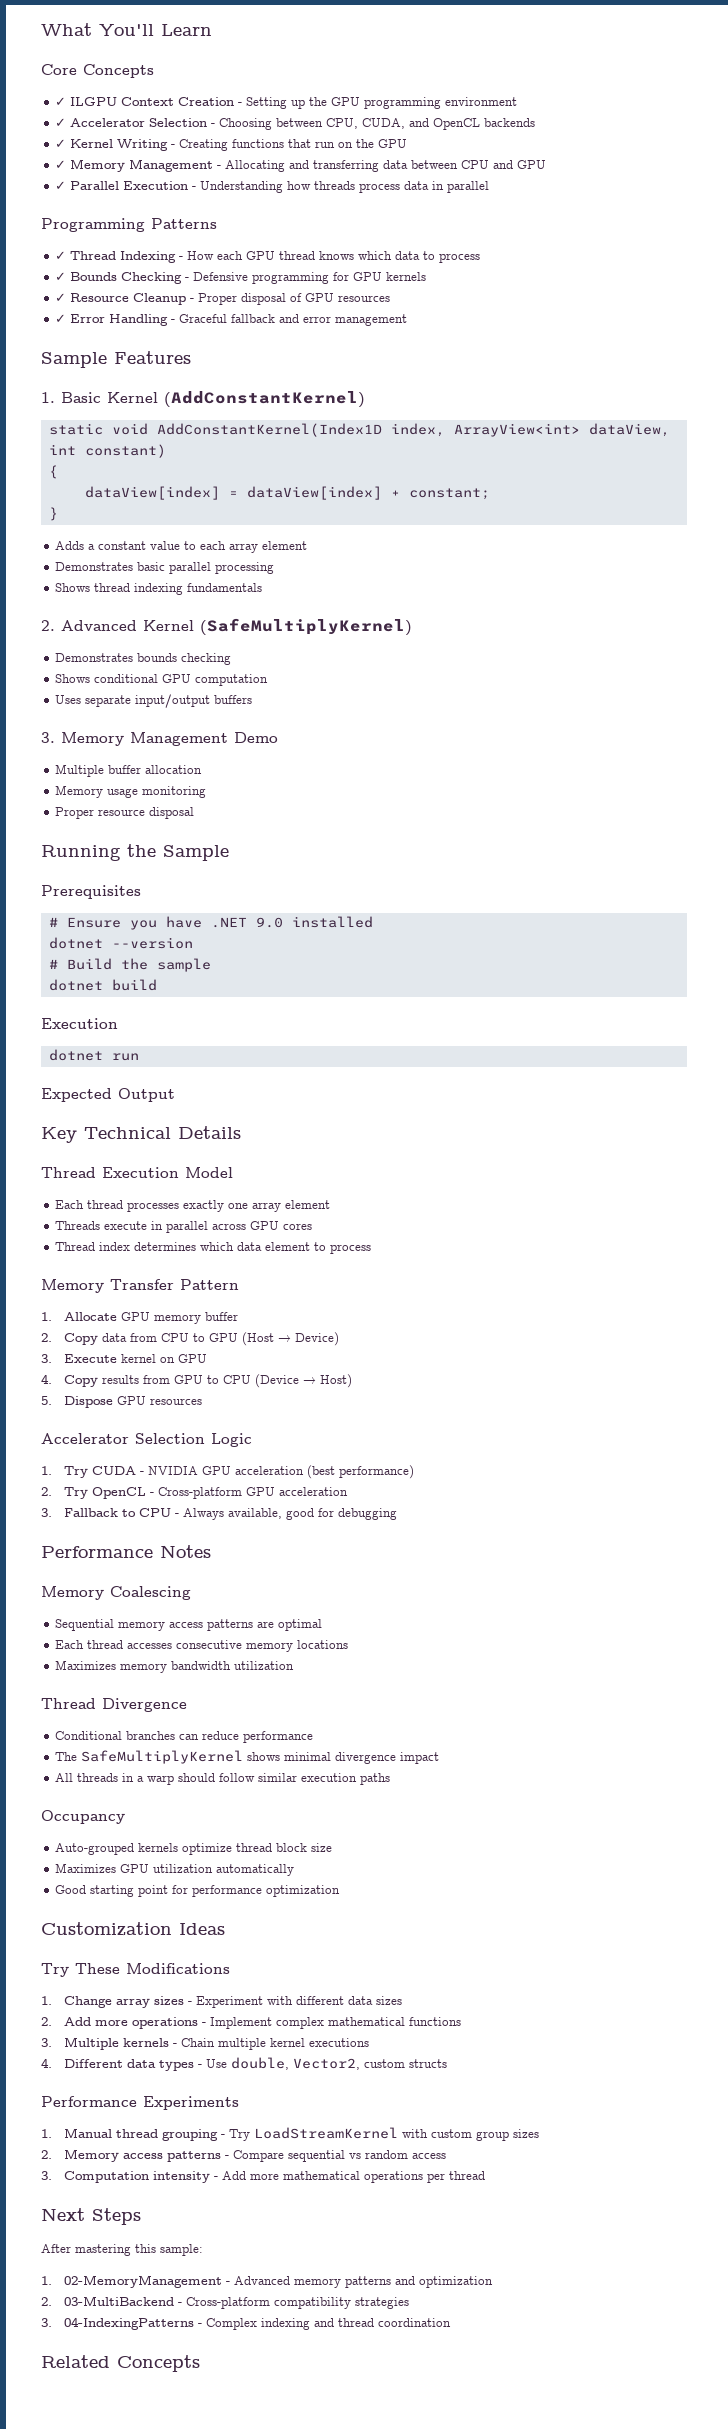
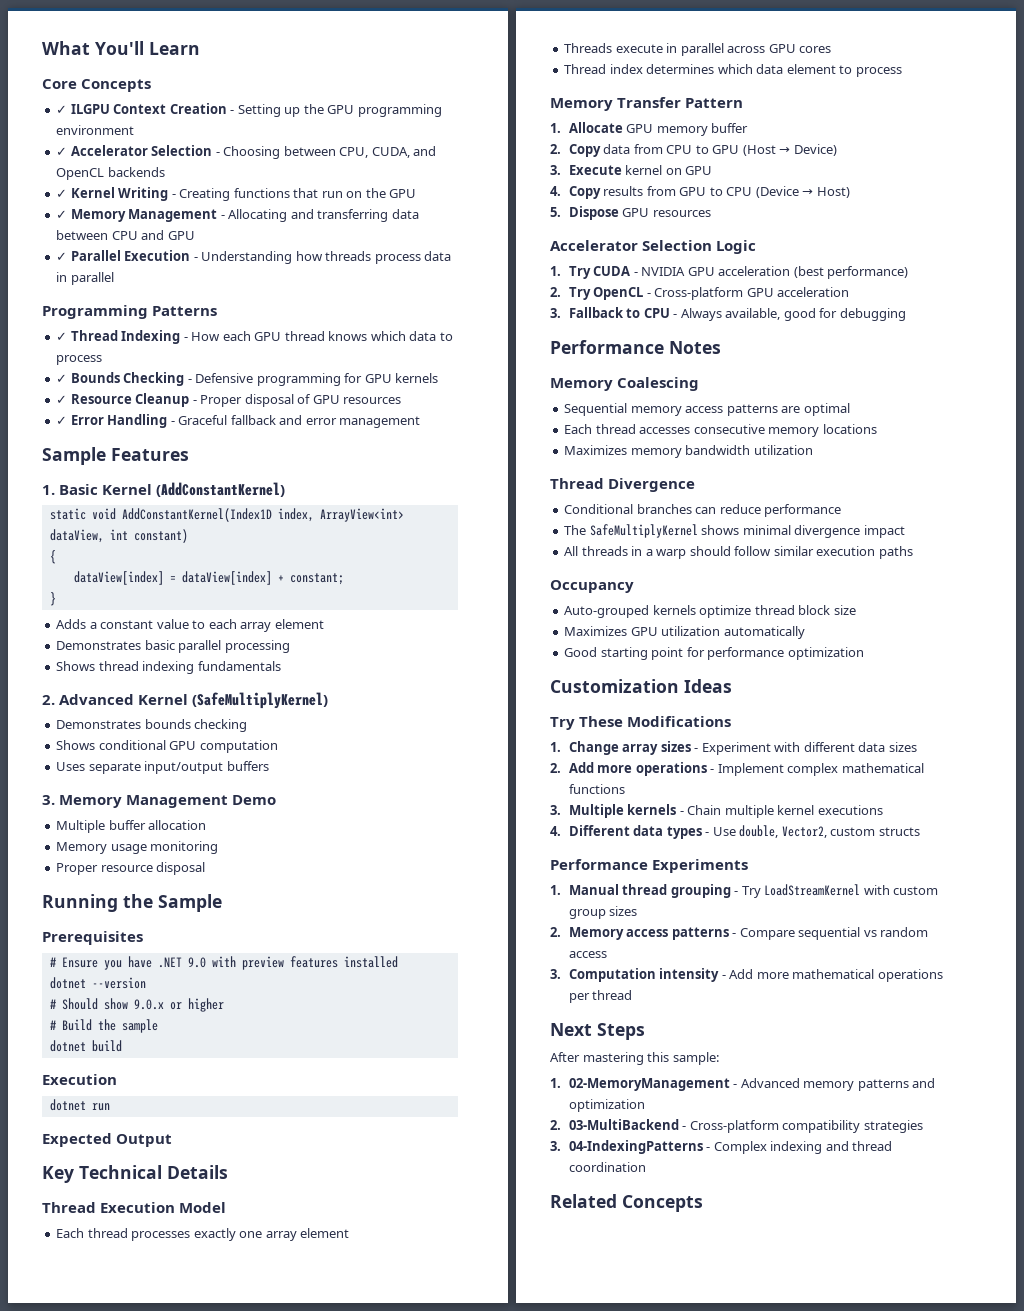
- # Ensure you have .NET 9.0 installed
+ # Ensure you have .NET 9.0 with preview features installed
+ # Should show 9.0.x or higher

